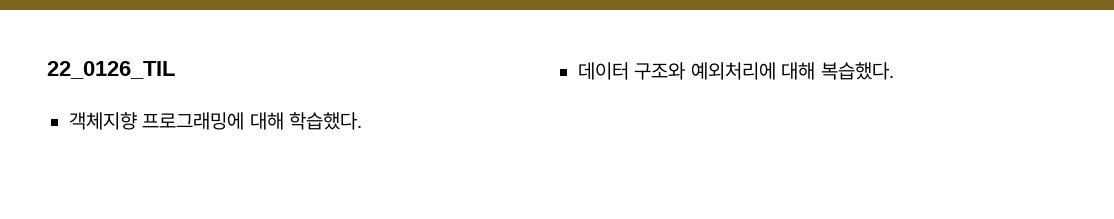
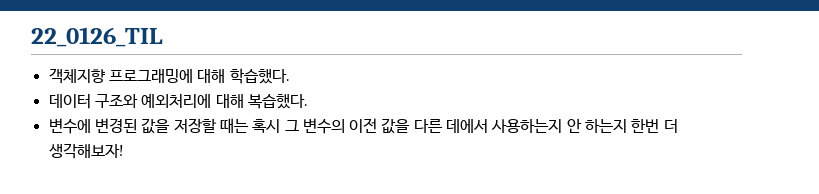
+ 변수에 변경된 값을 저장할 때는 혹시 그 변수의 이전 값을 다른 데에서 사용하는지 안 하는지 한번 더 생각해보자!

